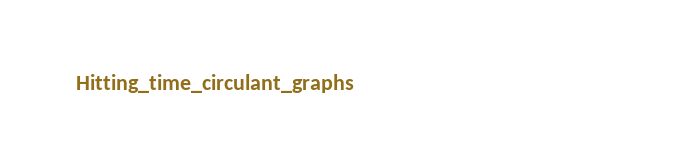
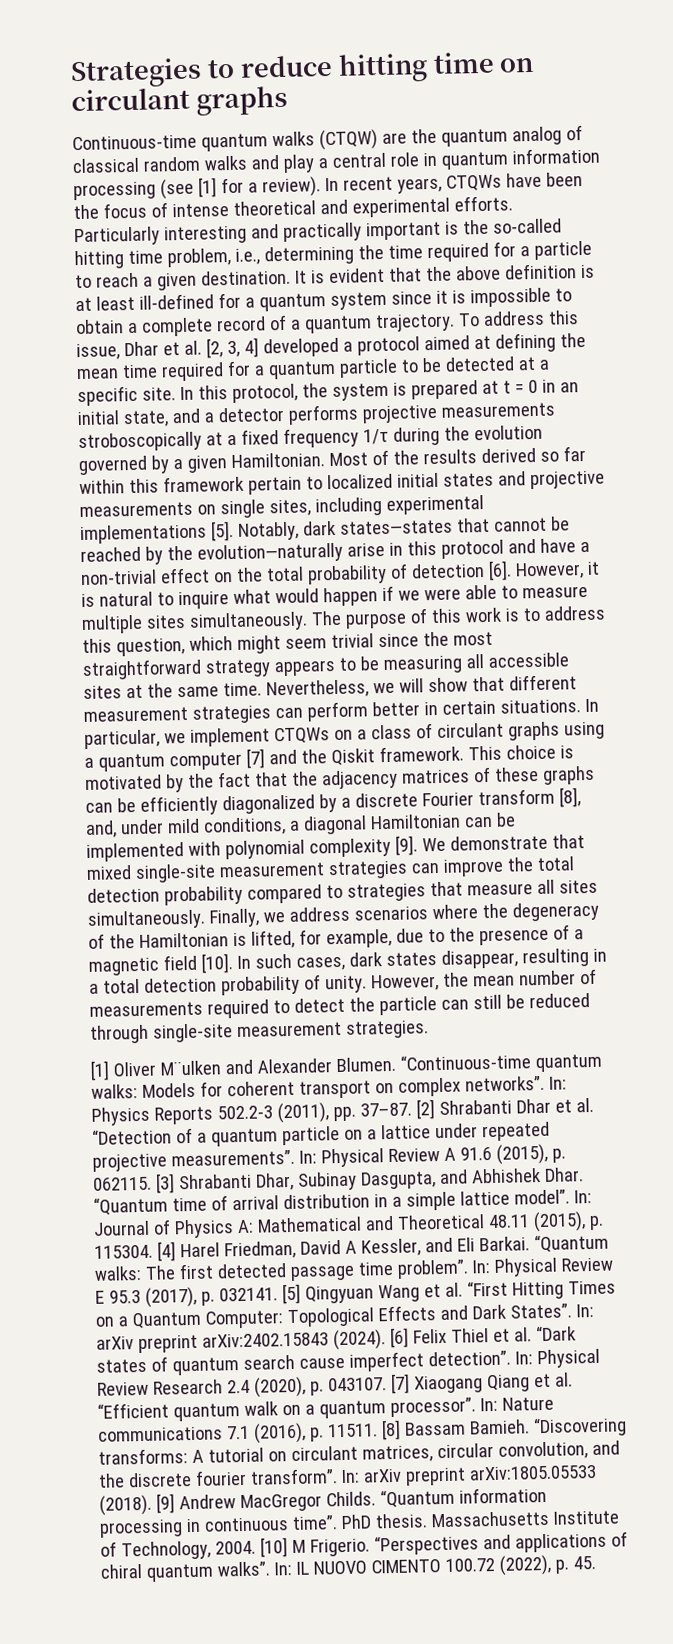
- Hitting_time_circulant_graphs
+ Strategies to reduce hitting time on circulant graphs
+ Continuous-time quantum walks (CTQW) are the quantum analog of classical random walks and play a central role in quantum information processing (see [1] for a review). In recent years, CTQWs have been the focus of intense theoretical and experimental efforts. Particularly interesting and practically important is the so-called hitting time problem, i.e., determining the time required for a particle to reach a given destination. It is evident that the above definition is at least ill-defined for a quantum system since it is impossible to obtain a complete record of a quantum trajectory. To address this issue, Dhar et al. [2, 3, 4] developed a protocol aimed at defining the mean time required for a quantum particle to be detected at a specific site. In this protocol, the system is prepared at t = 0 in an initial state, and a detector performs projective measurements stroboscopically at a fixed frequency 1/τ during the evolution governed by a given Hamiltonian. Most of the results derived so far within this framework pertain to localized initial states and projective measurements on single sites, including experimental implementations [5]. Notably, dark states—states that cannot be reached by the evolution—naturally arise in this protocol and have a non-trivial effect on the total probability of detection [6]. However, it is natural to inquire what would happen if we were able to measure multiple sites simultaneously. The purpose of this work is to address this question, which might seem trivial since the most straightforward strategy appears to be measuring all accessible sites at the same time. Nevertheless, we will show that different measurement strategies can perform better in certain situations. In particular, we implement CTQWs on a class of circulant graphs using a quantum computer [7] and the Qiskit framework. This choice is motivated by the fact that the adjacency matrices of these graphs can be efficiently diagonalized by a discrete Fourier transform [8], and, under mild conditions, a diagonal Hamiltonian can be implemented with polynomial complexity [9]. We demonstrate that mixed single-site measurement strategies can improve the total detection probability compared to strategies that measure all sites simultaneously. Finally, we address scenarios where the degeneracy of the Hamiltonian is lifted, for example, due to the presence of a magnetic field [10]. In such cases, dark states disappear, resulting in a total detection probability of unity. However, the mean number of measurements required to detect the particle can still be reduced through single-site measurement strategies.
+ [1] Oliver M¨ulken and Alexander Blumen. “Continuous-time quantum walks: Models for coherent transport on complex networks”. In: Physics Reports 502.2-3 (2011), pp. 37–87. [2] Shrabanti Dhar et al. “Detection of a quantum particle on a lattice under repeated projective measurements”. In: Physical Review A 91.6 (2015), p. 062115. [3] Shrabanti Dhar, Subinay Dasgupta, and Abhishek Dhar. “Quantum time of arrival distribution in a simple lattice model”. In: Journal of Physics A: Mathematical and Theoretical 48.11 (2015), p. 115304. [4] Harel Friedman, David A Kessler, and Eli Barkai. “Quantum walks: The first detected passage time problem”. In: Physical Review E 95.3 (2017), p. 032141. [5] Qingyuan Wang et al. “First Hitting Times on a Quantum Computer: Topological Effects and Dark States”. In: arXiv preprint arXiv:2402.15843 (2024). [6] Felix Thiel et al. “Dark states of quantum search cause imperfect detection”. In: Physical Review Research 2.4 (2020), p. 043107. [7] Xiaogang Qiang et al. “Efficient quantum walk on a quantum processor”. In: Nature communications 7.1 (2016), p. 11511. [8] Bassam Bamieh. “Discovering transforms: A tutorial on circulant matrices, circular convolution, and the discrete fourier transform”. In: arXiv preprint arXiv:1805.05533 (2018). [9] Andrew MacGregor Childs. “Quantum information processing in continuous time”. PhD thesis. Massachusetts Institute of Technology, 2004. [10] M Frigerio. “Perspectives and applications of chiral quantum walks”. In: IL NUOVO CIMENTO 100.72 (2022), p. 45.

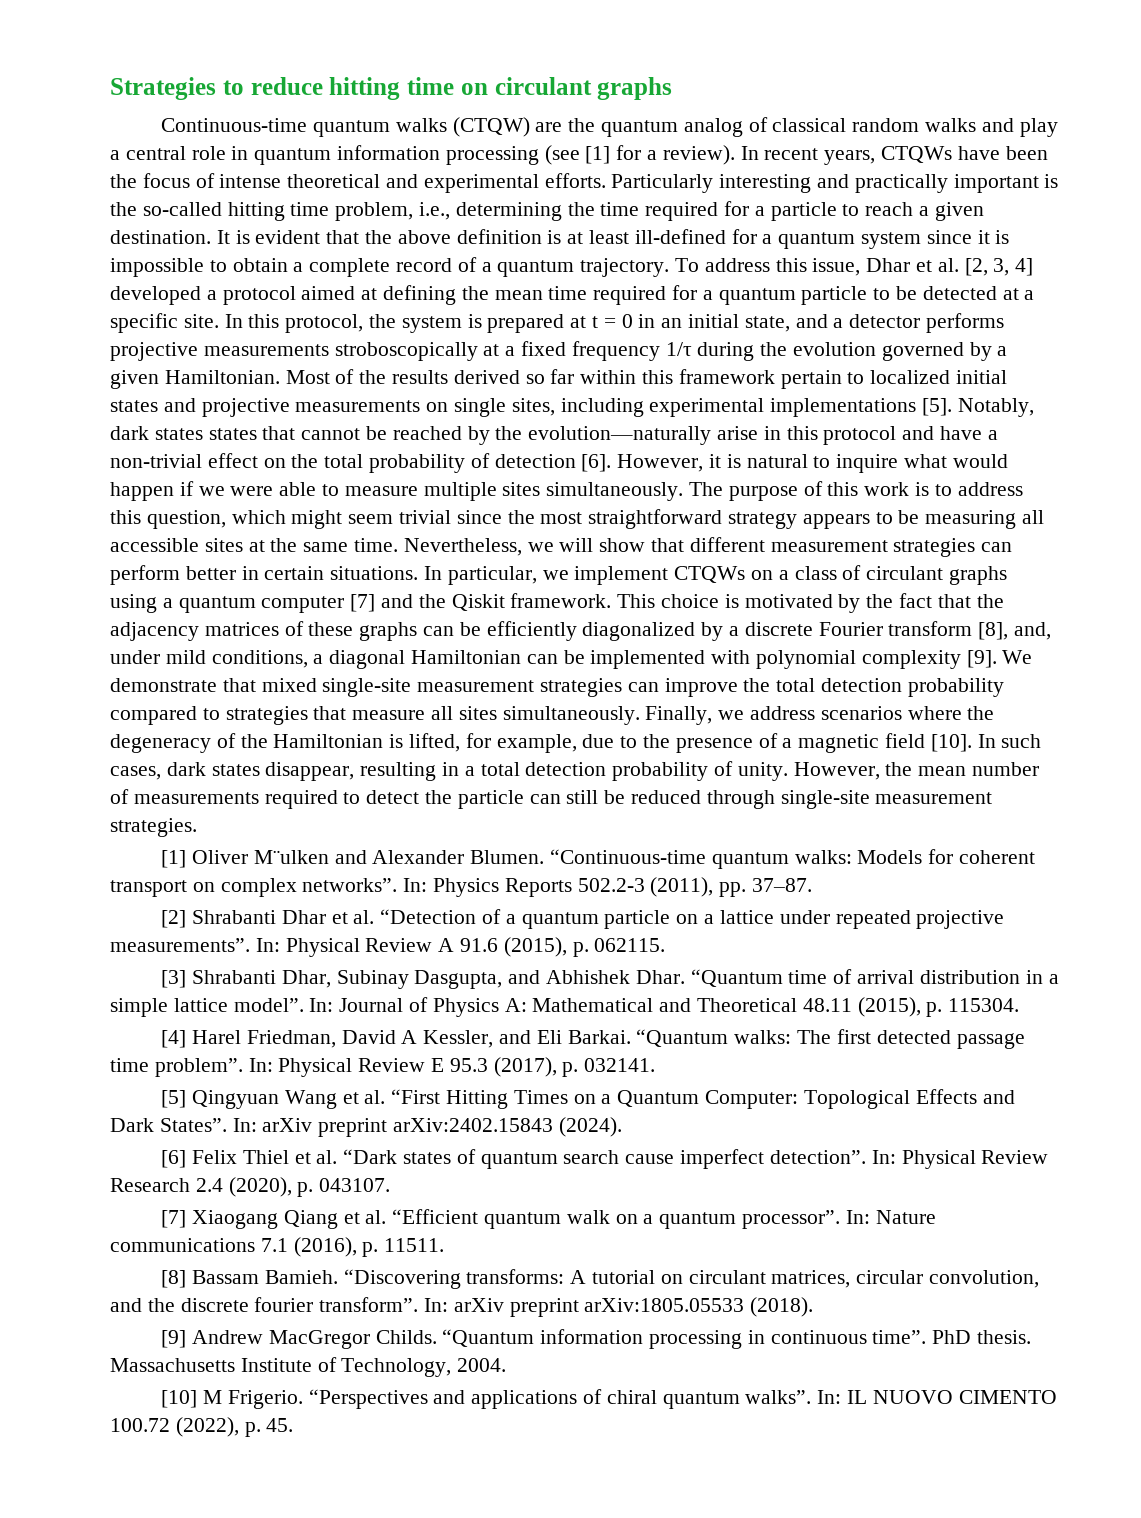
- Notably, dark states—states that cannot be reached by the evolution—naturally arise in this protocol and have a non-trivial effect on the total probability of detection [6].
+ Notably, dark states states that cannot be reached by the evolution—naturally arise in this protocol and have a non-trivial effect on the total probability of detection [6].
- In: Physics Reports 502.2-3 (2011), pp. 37–87. [2] Shrabanti Dhar et al. “Detection of a quantum particle on a lattice under repeated projective measurements”.
+ In: Physics Reports 502.2-3 (2011), pp. 37–87.
+ [2] Shrabanti Dhar et al. “Detection of a quantum particle on a lattice under repeated projective measurements”.
- In: Physical Review A 91.6 (2015), p. 062115. [3] Shrabanti Dhar, Subinay Dasgupta, and Abhishek Dhar.
+ In: Physical Review A 91.6 (2015), p. 062115.
+ [3] Shrabanti Dhar, Subinay Dasgupta, and Abhishek Dhar.
- In: Journal of Physics A: Mathematical and Theoretical 48.11 (2015), p. 115304. [4] Harel Friedman, David A Kessler, and Eli Barkai.
+ In: Journal of Physics A: Mathematical and Theoretical 48.11 (2015), p. 115304.
+ [4] Harel Friedman, David A Kessler, and Eli Barkai.
- In: Physical Review E 95.3 (2017), p. 032141. [5] Qingyuan Wang et al. “First Hitting Times on a Quantum Computer: Topological Effects and Dark States”.
+ In: Physical Review E 95.3 (2017), p. 032141.
+ [5] Qingyuan Wang et al. “First Hitting Times on a Quantum Computer: Topological Effects and Dark States”.
- In: arXiv preprint arXiv:2402.15843 (2024). [6] Felix Thiel et al. “Dark states of quantum search cause imperfect detection”.
+ In: arXiv preprint arXiv:2402.15843 (2024).
+ [6] Felix Thiel et al. “Dark states of quantum search cause imperfect detection”.
- In: Physical Review Research 2.4 (2020), p. 043107. [7] Xiaogang Qiang et al. “Efficient quantum walk on a quantum processor”.
+ In: Physical Review Research 2.4 (2020), p. 043107.
+ [7] Xiaogang Qiang et al. “Efficient quantum walk on a quantum processor”.
- In: Nature communications 7.1 (2016), p. 11511. [8] Bassam Bamieh.
+ In: Nature communications 7.1 (2016), p. 11511.
+ [8] Bassam Bamieh.
- In: arXiv preprint arXiv:1805.05533 (2018). [9] Andrew MacGregor Childs.
+ In: arXiv preprint arXiv:1805.05533 (2018).
+ [9] Andrew MacGregor Childs.
- Massachusetts Institute of Technology, 2004. [10] M Frigerio.
+ Massachusetts Institute of Technology, 2004.
+ [10] M Frigerio.

